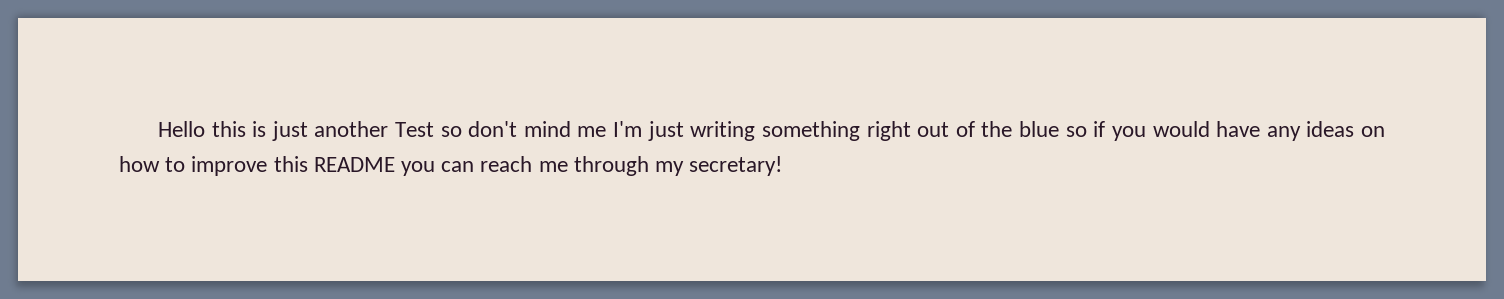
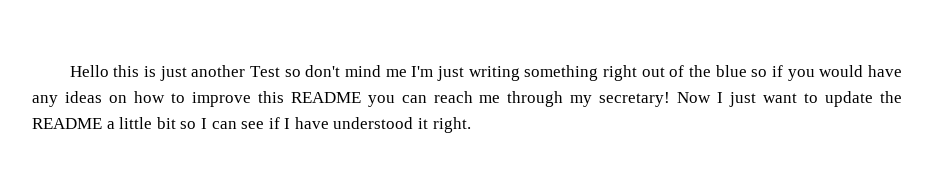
+ Now I just want to update the README a little bit so I can see if I have understood it right.

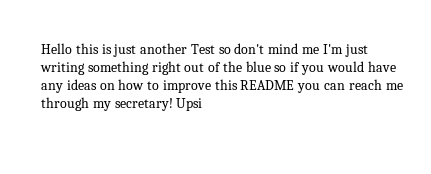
- Now I just want to update the README a little bit so I can see if I have understood it right.
+ Upsi

